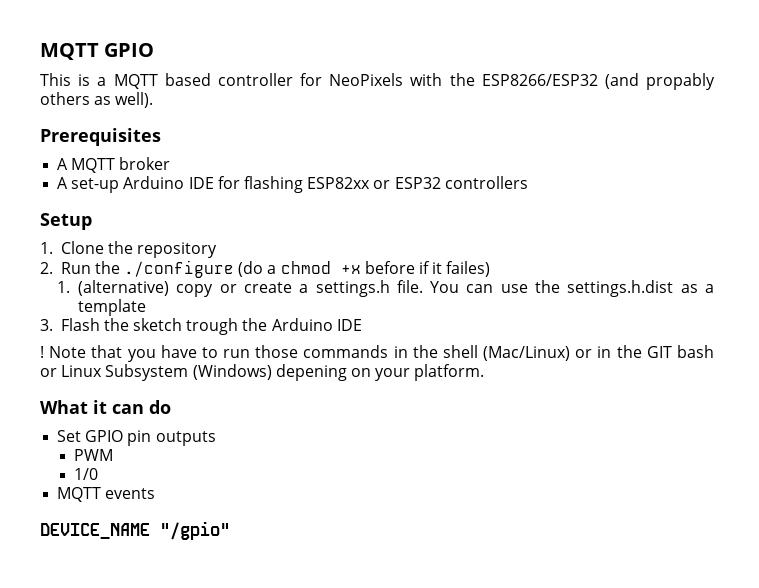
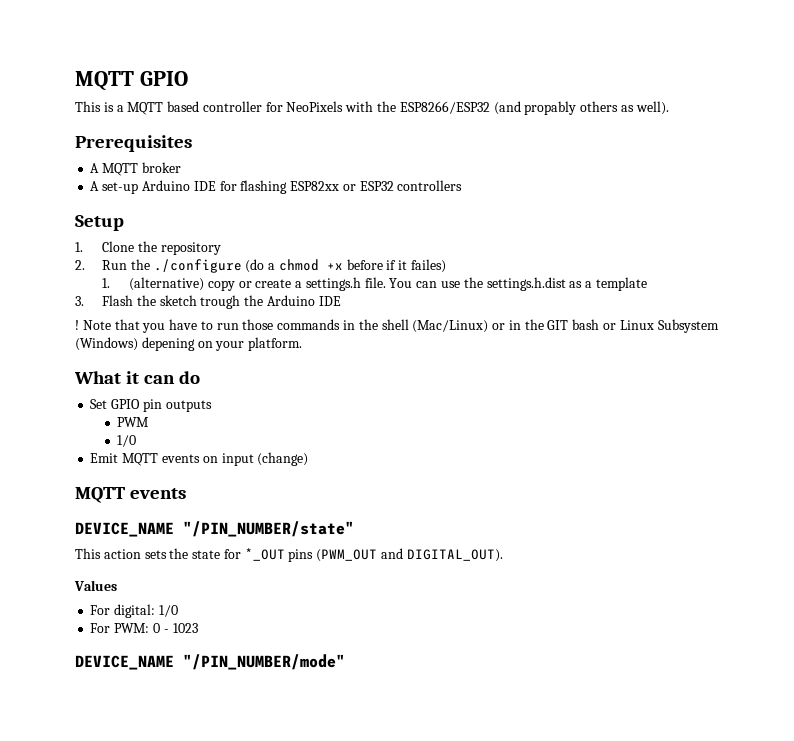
+ Emit MQTT events on input (change)
  MQTT events
- DEVICE_NAME "/gpio"
+ DEVICE_NAME "/PIN_NUMBER/state"
+ This action sets the state for *_OUT pins (PWM_OUT and DIGITAL_OUT).
+ Values
+ For digital: 1/0
+ For PWM: 0 - 1023
+ DEVICE_NAME "/PIN_NUMBER/mode"

